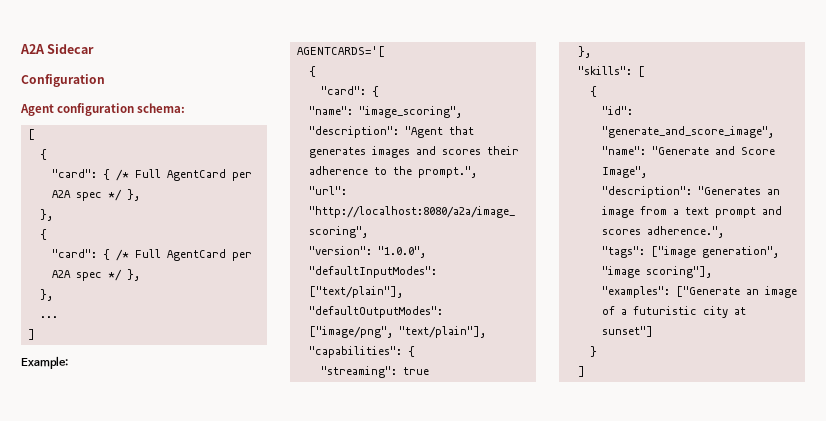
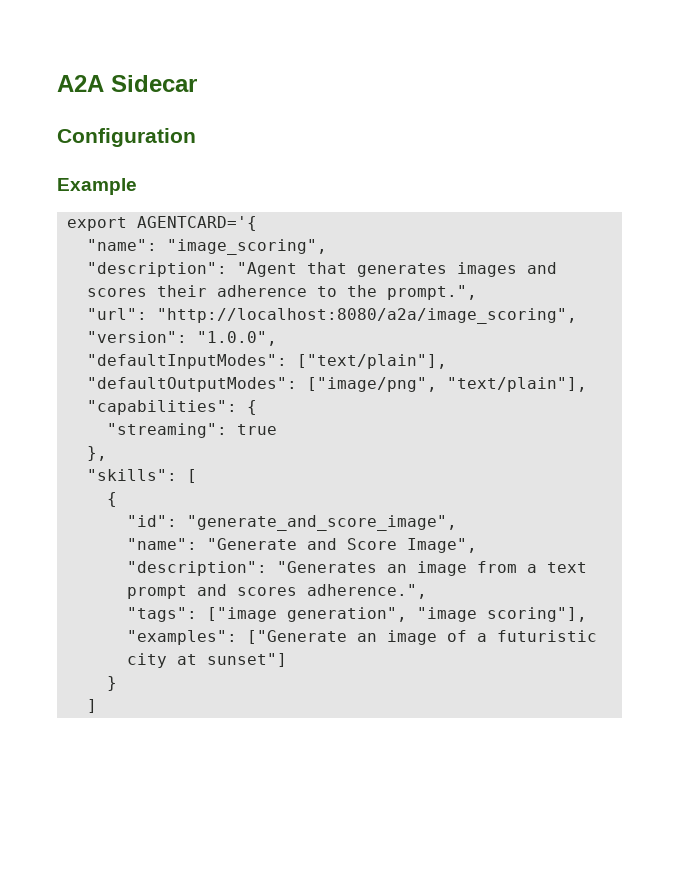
- Agent configuration schema:
- [
- {
- "card": { /* Full AgentCard per A2A spec */ },
- },
- {
- "card": { /* Full AgentCard per A2A spec */ },
- },
- ...
- ]
- Example:
- AGENTCARDS='[
- {
- "card": {
+ Example
+ export AGENTCARD='{

